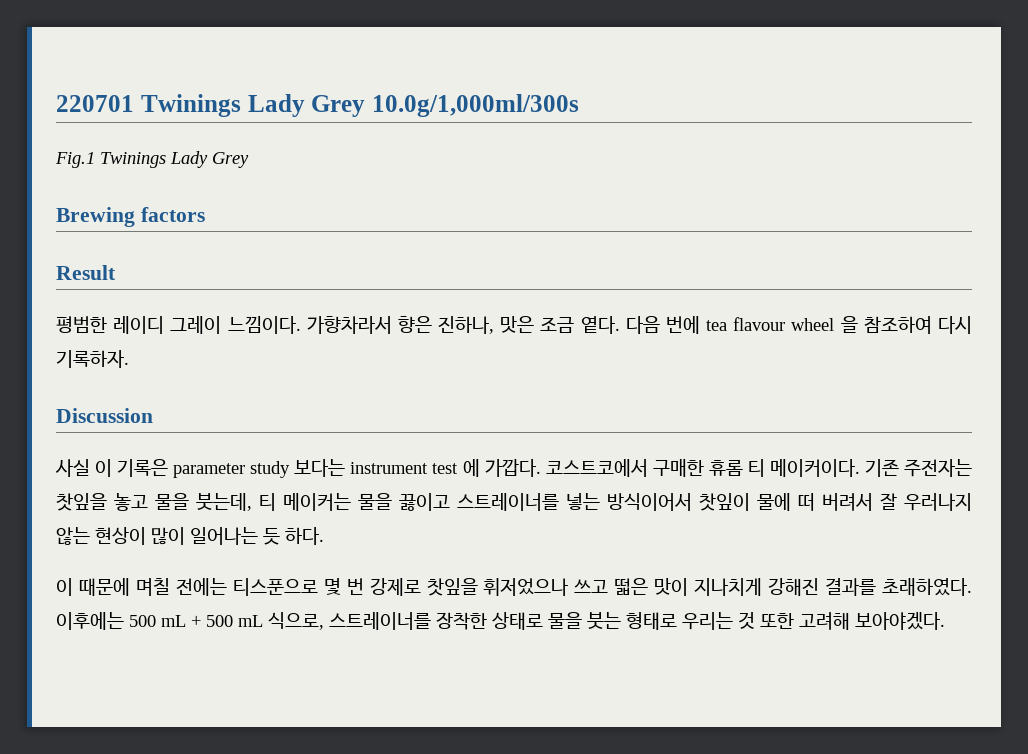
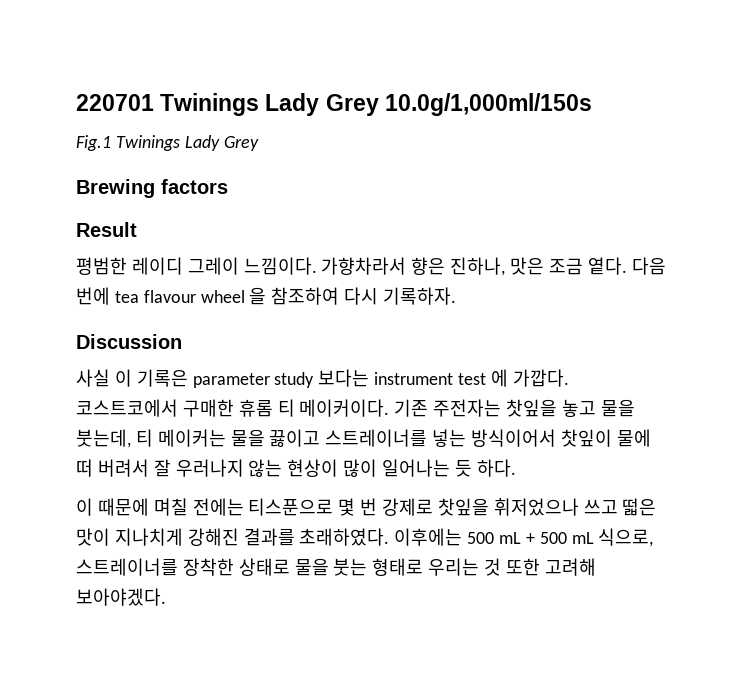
- 220701 Twinings Lady Grey 10.0g/1,000ml/300s
+ 220701 Twinings Lady Grey 10.0g/1,000ml/150s

